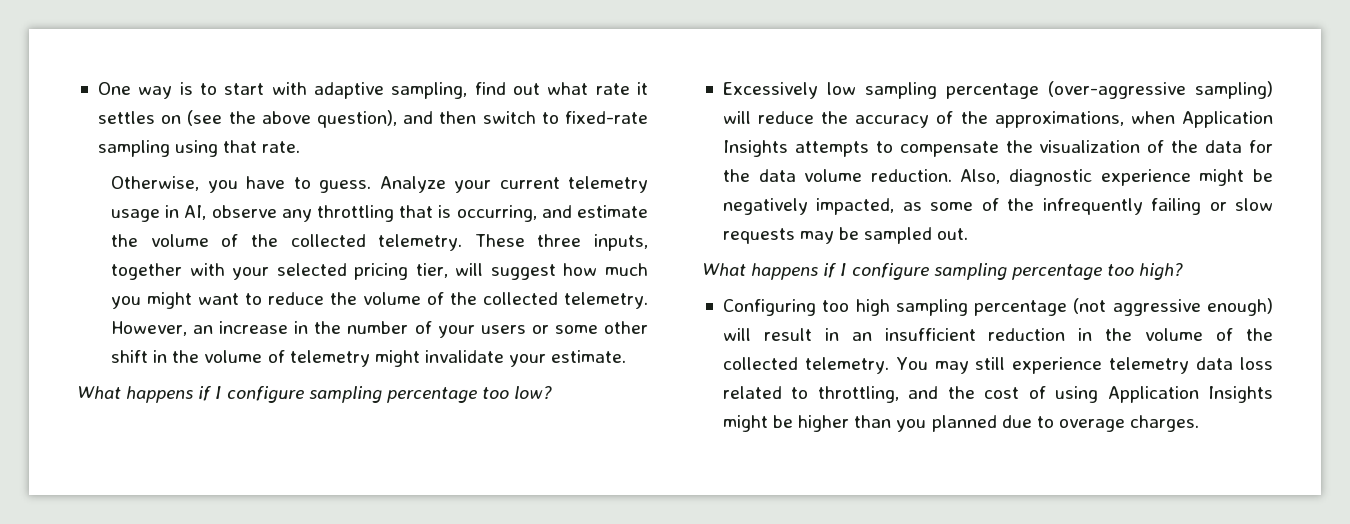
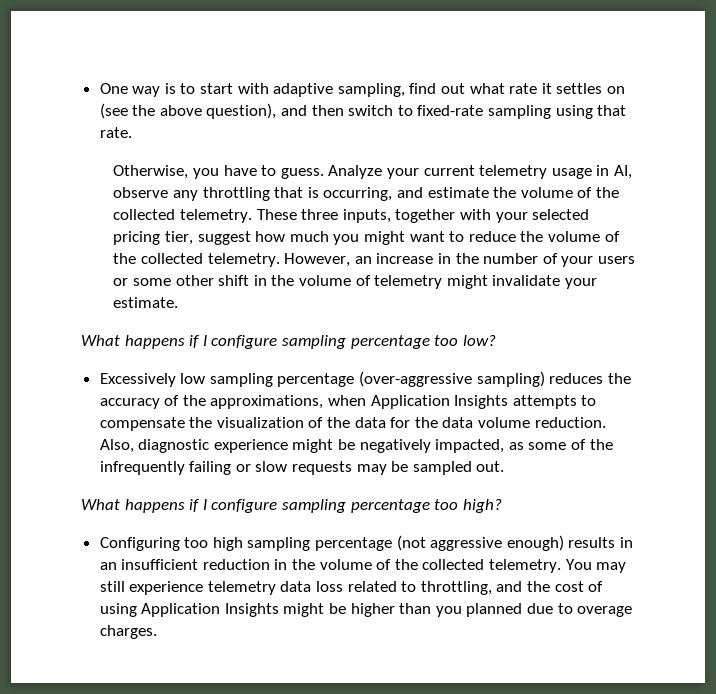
- These three inputs, together with your selected pricing tier, will suggest how much you might want to reduce the volume of the collected telemetry.
+ These three inputs, together with your selected pricing tier, suggest how much you might want to reduce the volume of the collected telemetry.
- Excessively low sampling percentage (over-aggressive sampling) will reduce the accuracy of the approximations, when Application Insights attempts to compensate the visualization of the data for the data volume reduction.
+ Excessively low sampling percentage (over-aggressive sampling) reduces the accuracy of the approximations, when Application Insights attempts to compensate the visualization of the data for the data volume reduction.
- Configuring too high sampling percentage (not aggressive enough) will result in an insufficient reduction in the volume of the collected telemetry.
+ Configuring too high sampling percentage (not aggressive enough) results in an insufficient reduction in the volume of the collected telemetry.

